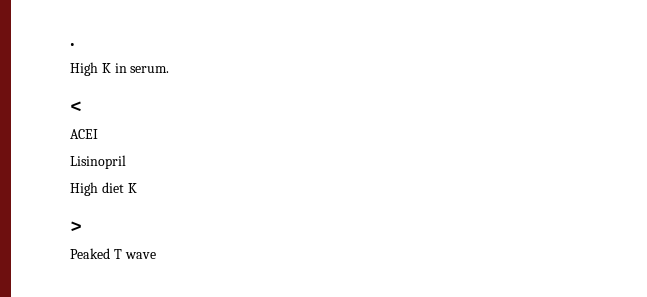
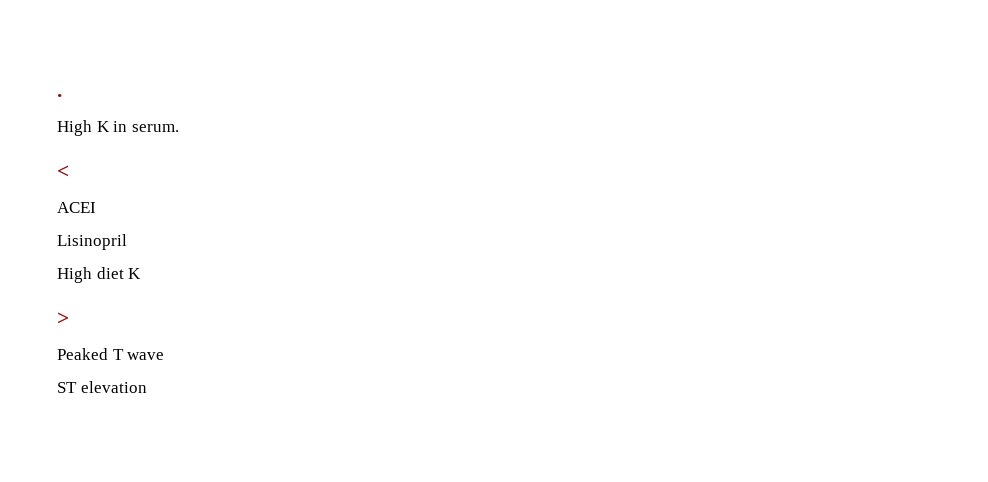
+ ST elevation

